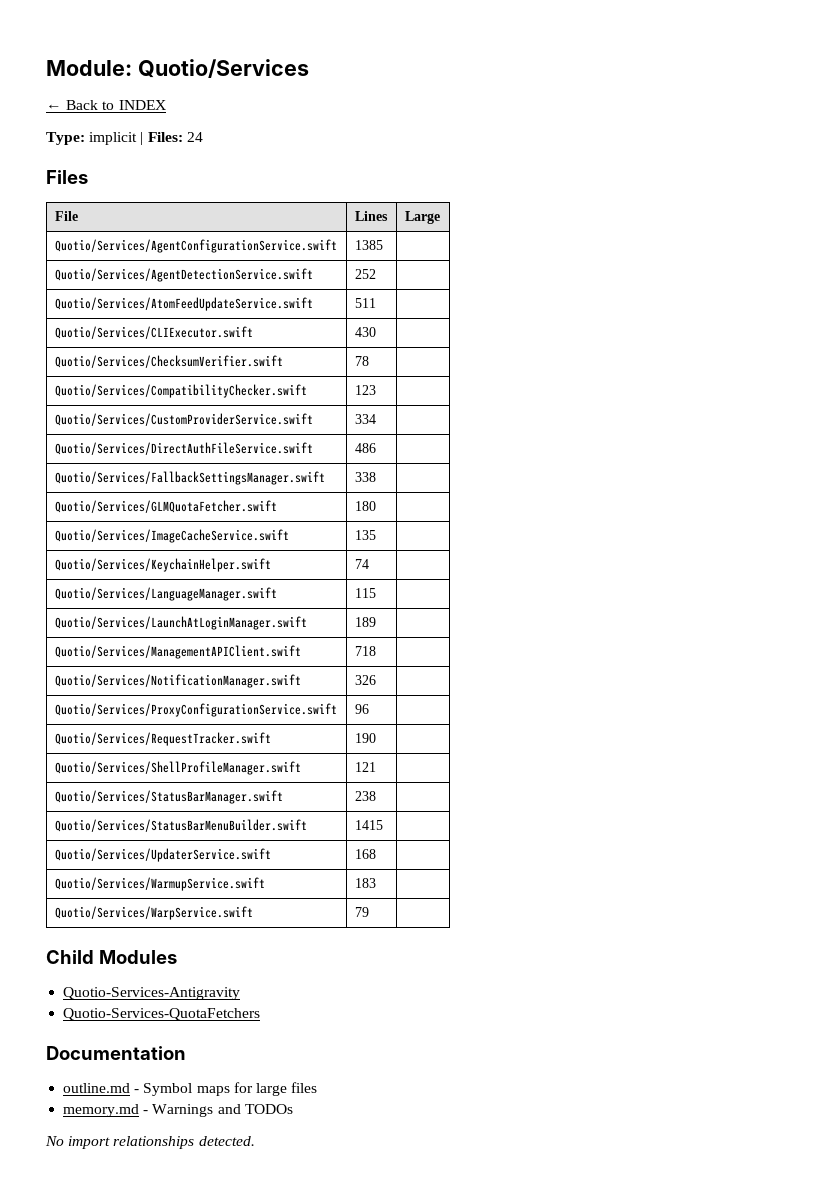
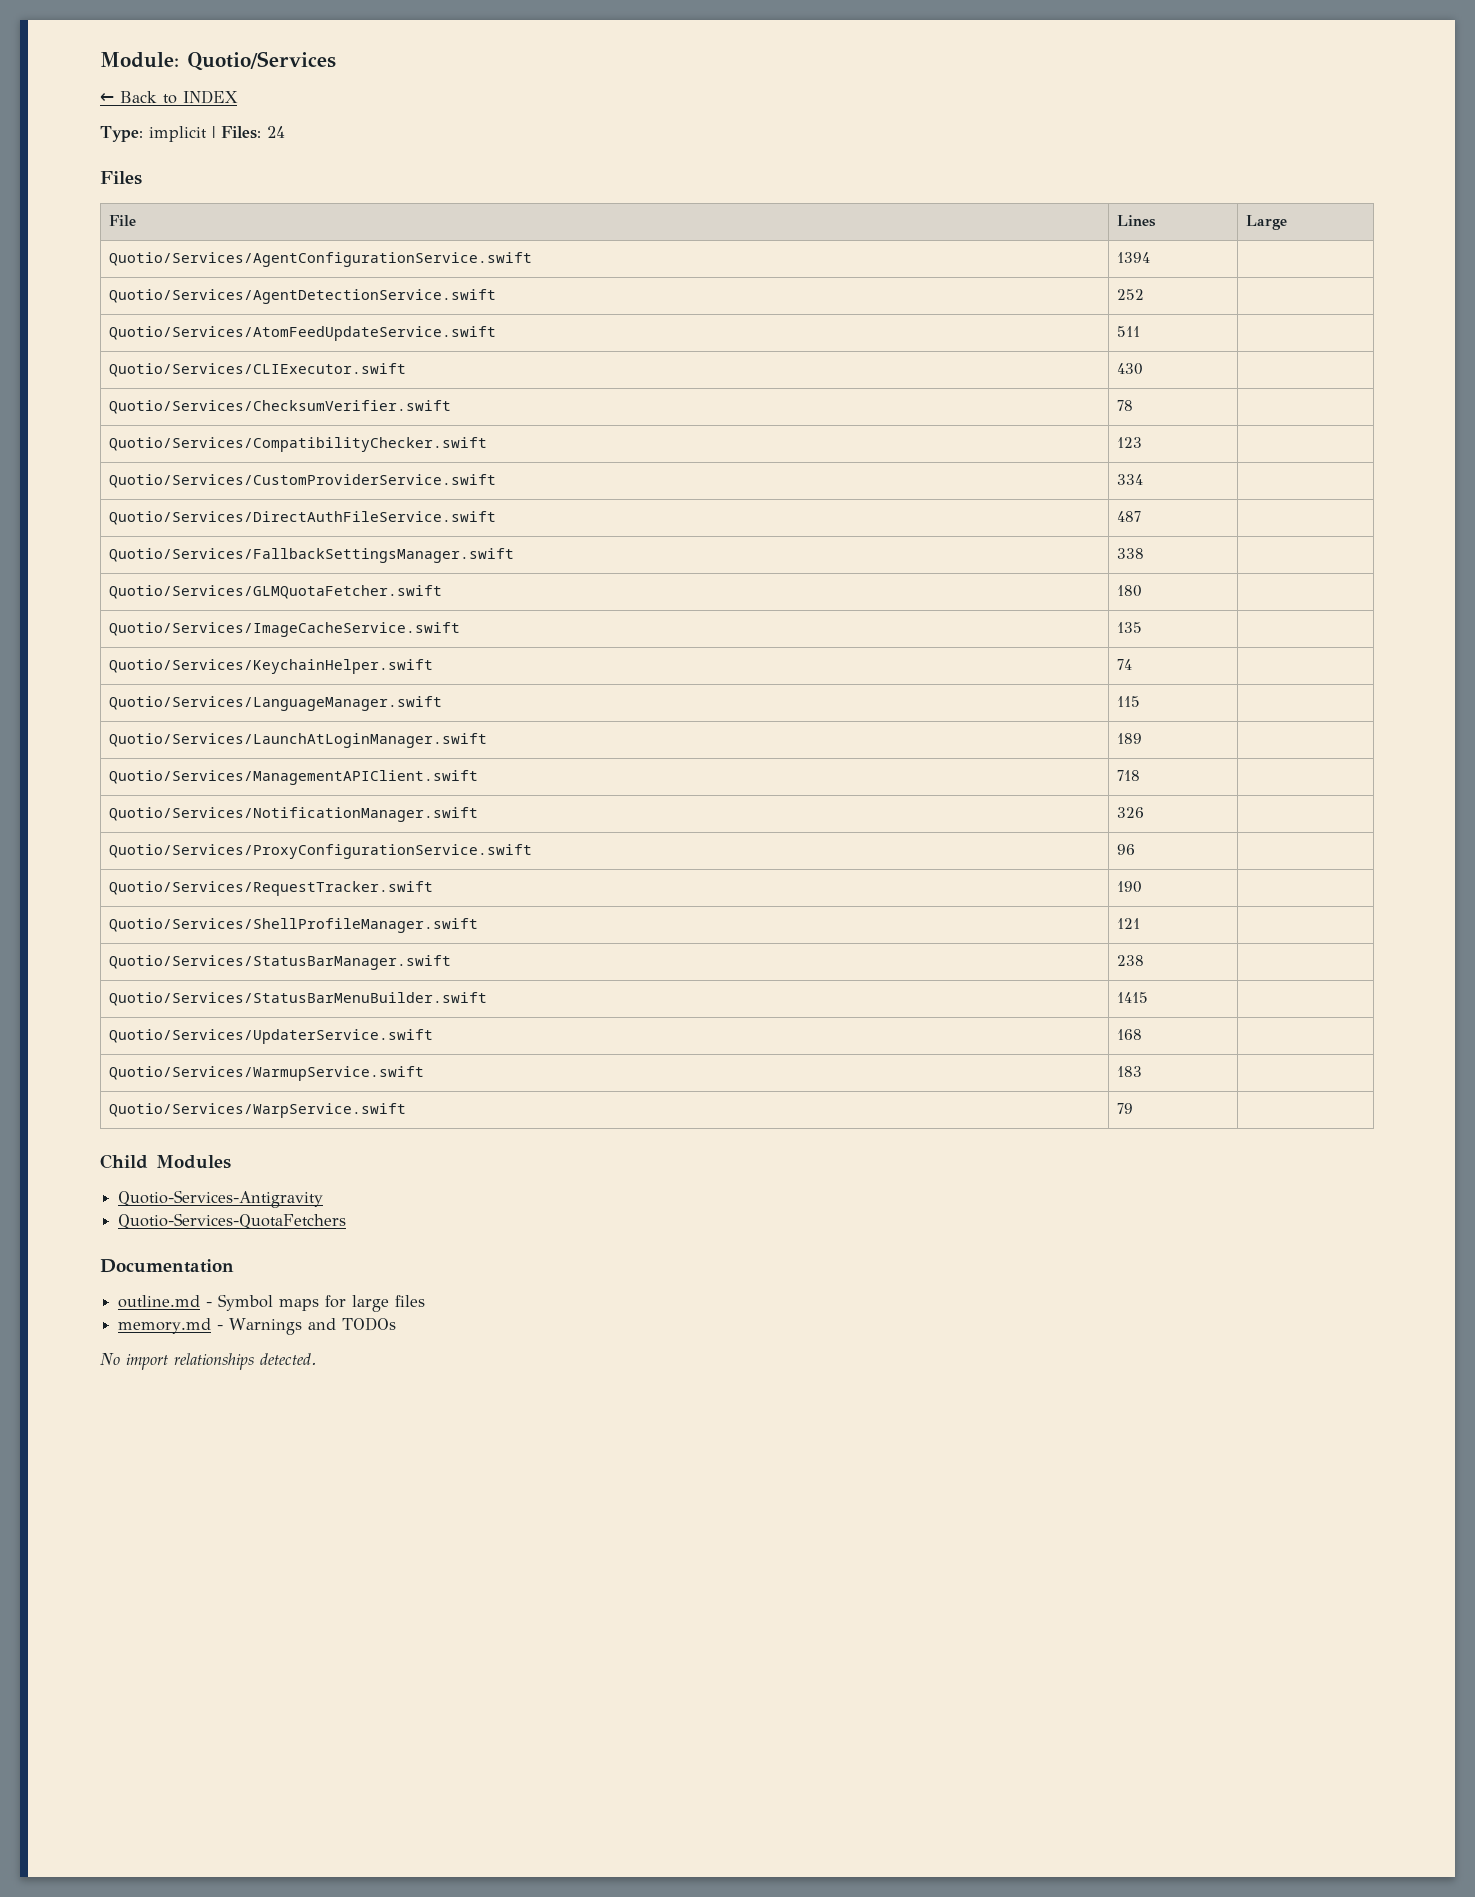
- Quotio/Services/AgentConfigurationService.swift | 1385 |
+ Quotio/Services/AgentConfigurationService.swift | 1394 |
- Quotio/Services/DirectAuthFileService.swift | 486 |
+ Quotio/Services/DirectAuthFileService.swift | 487 |

